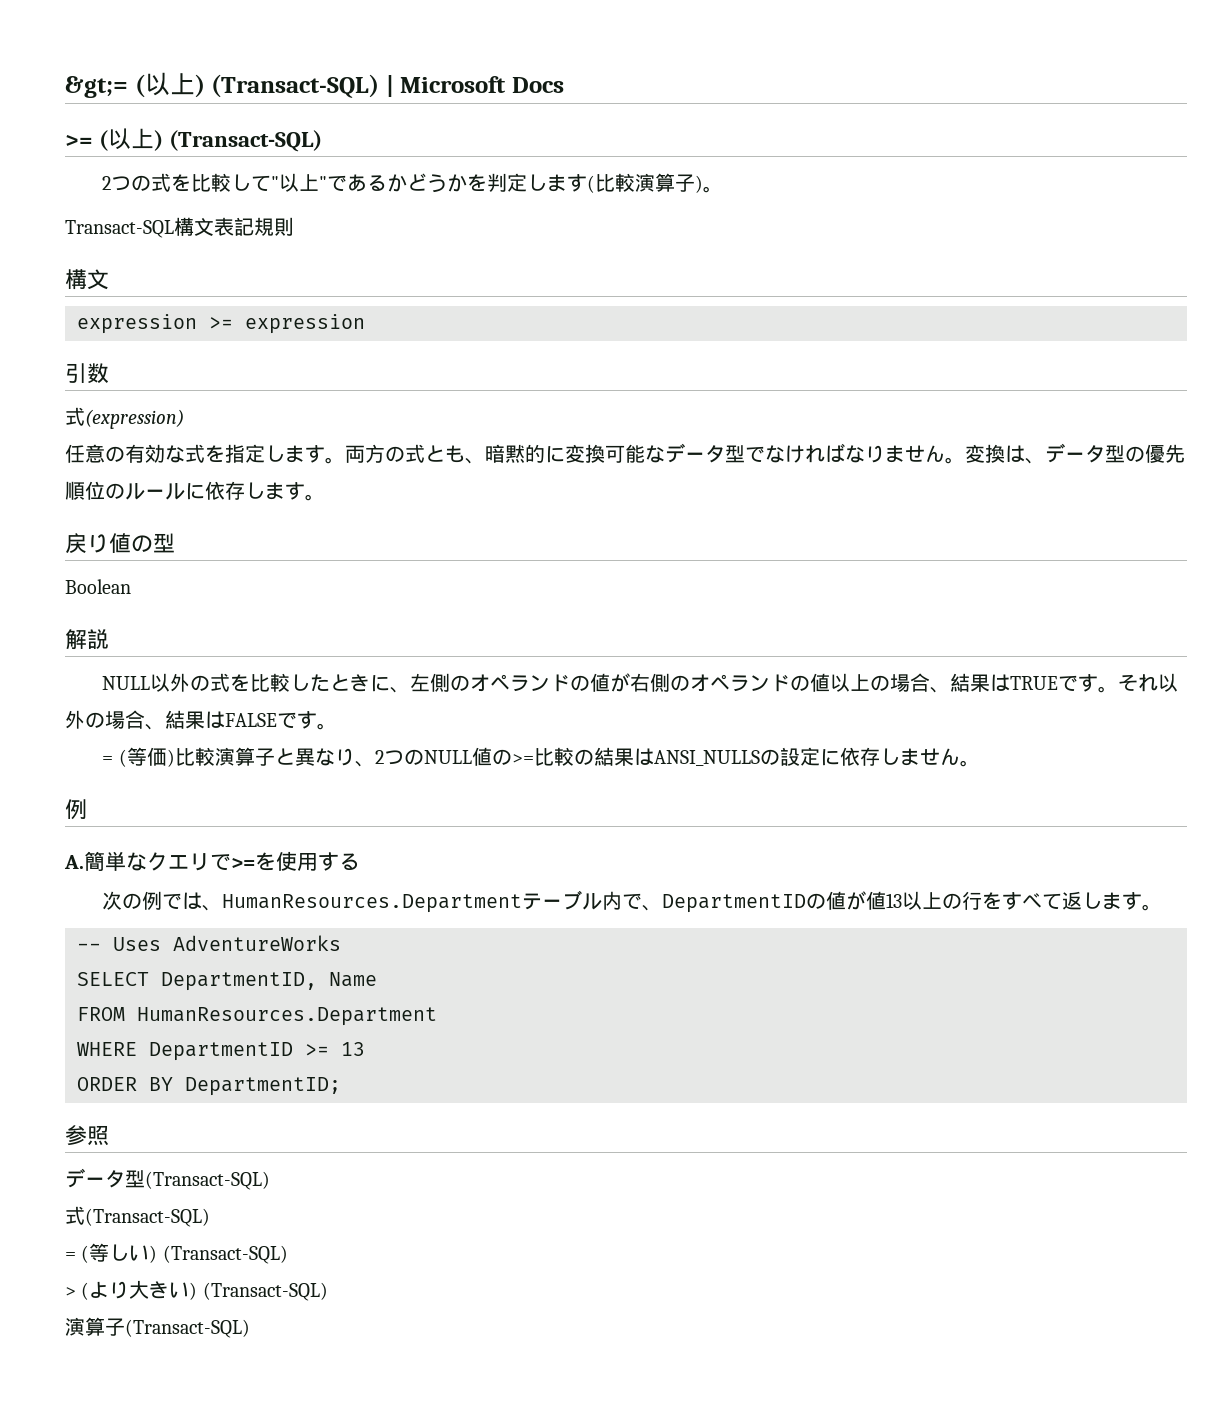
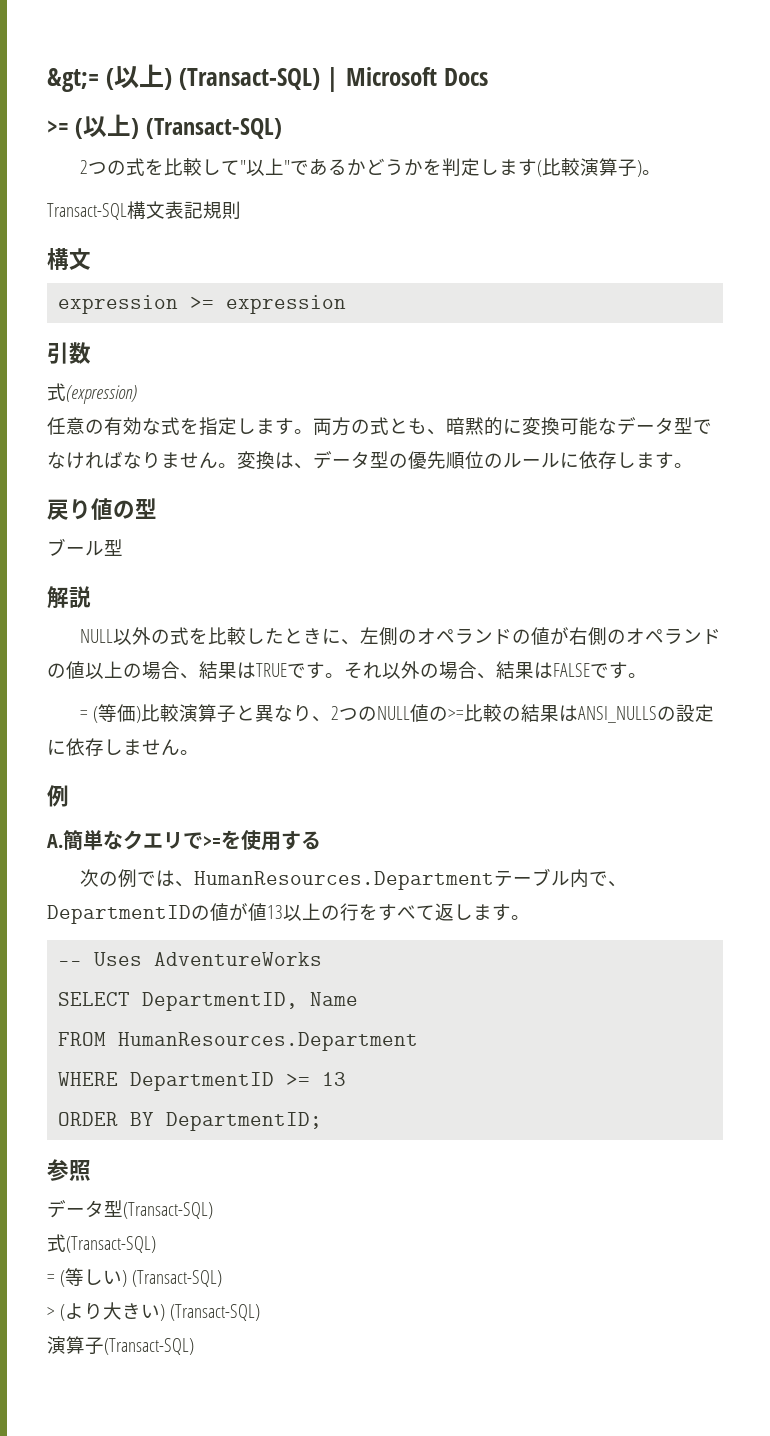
- Boolean
+ ブール型

